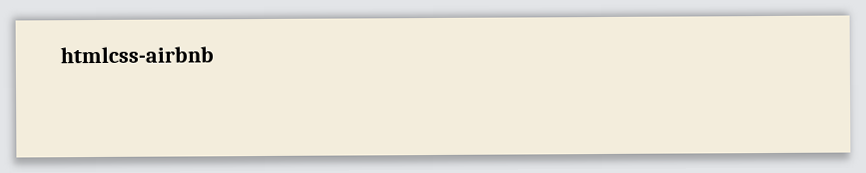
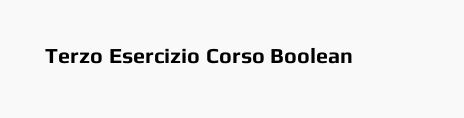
- htmlcss-airbnb
+ Terzo Esercizio Corso Boolean

